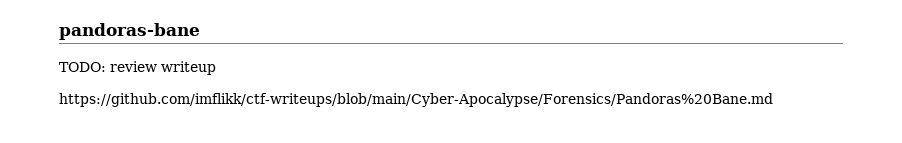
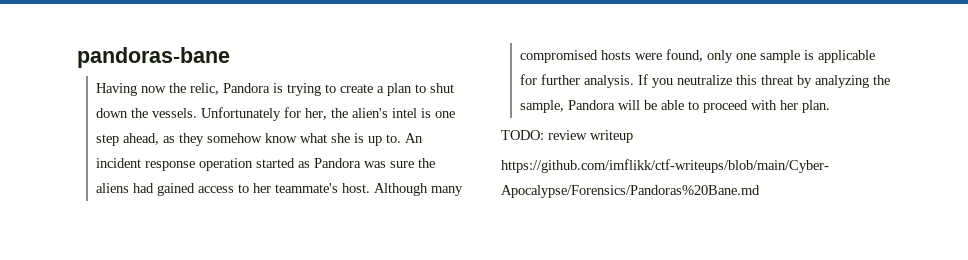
+ Having now the relic, Pandora is trying to create a plan to shut down the vessels. Unfortunately for her, the alien's intel is one step ahead, as they somehow know what she is up to. An incident response operation started as Pandora was sure the aliens had gained access to her teammate's host. Although many compromised hosts were found, only one sample is applicable for further analysis. If you neutralize this threat by analyzing the sample, Pandora will be able to proceed with her plan.

